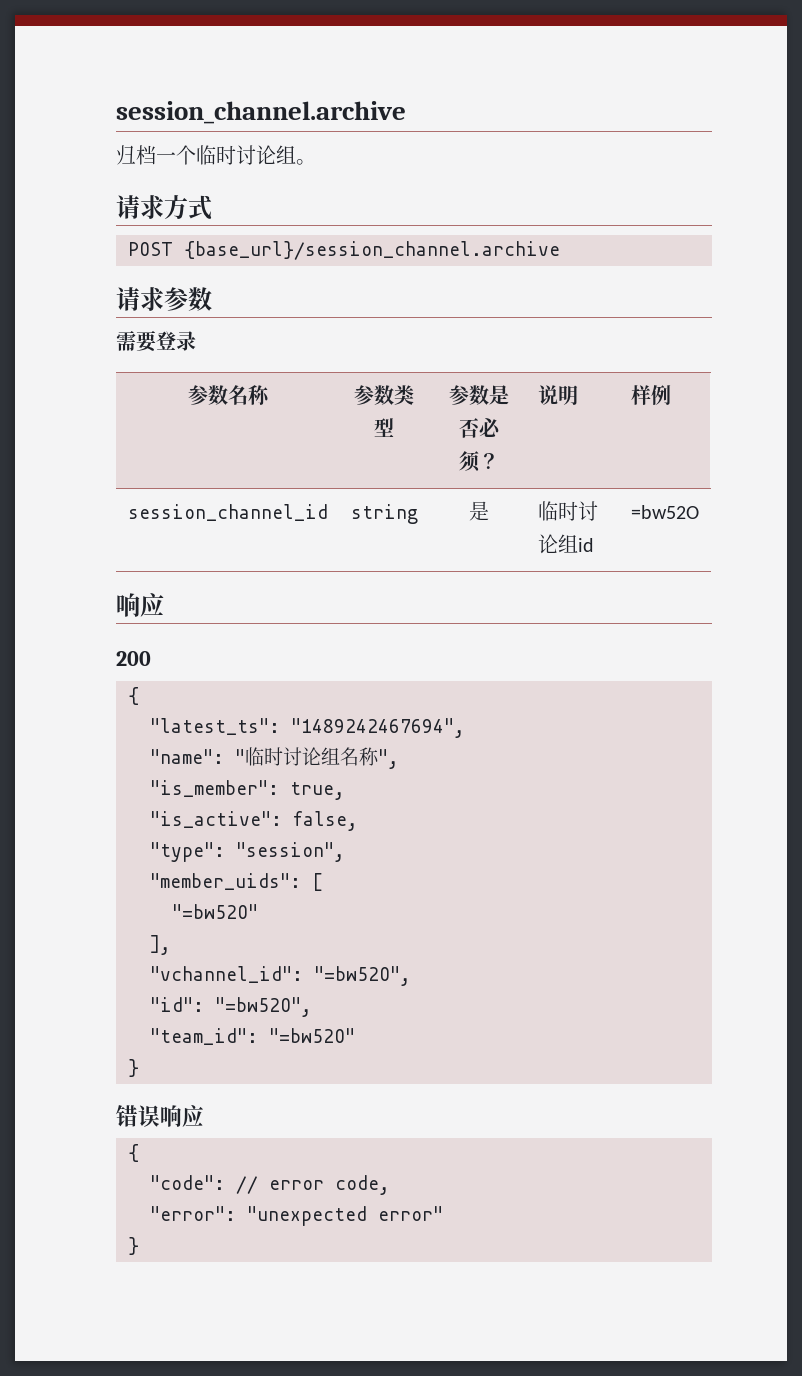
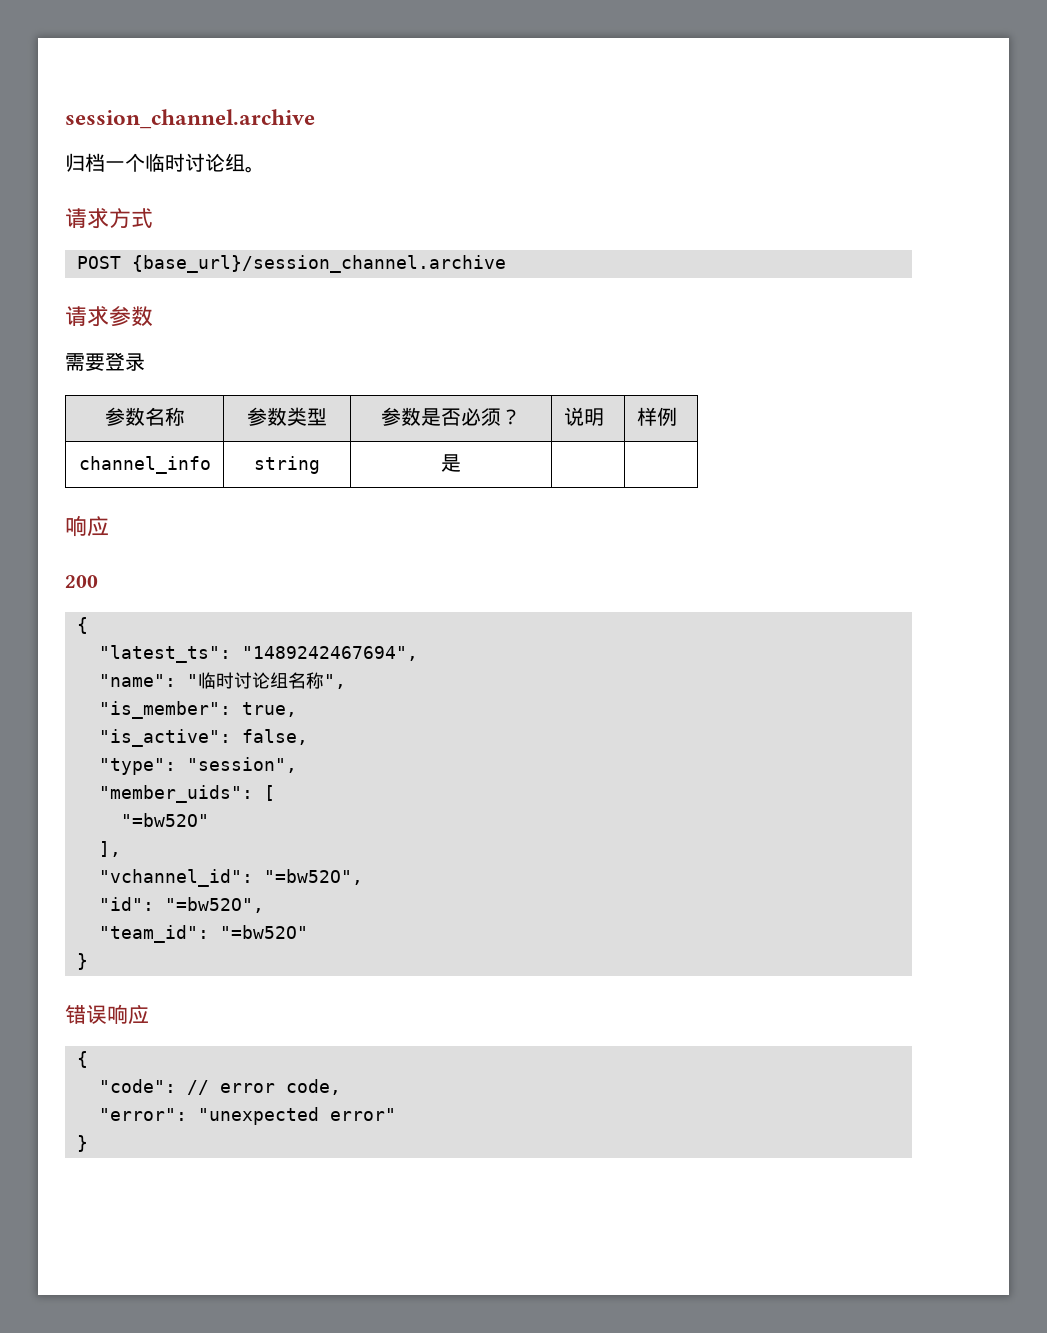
- session_channel_id | string | 是 | 临时讨论组id | =bw52O
+ channel_info | string | 是 | |

